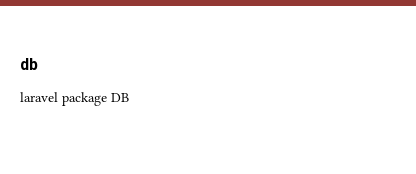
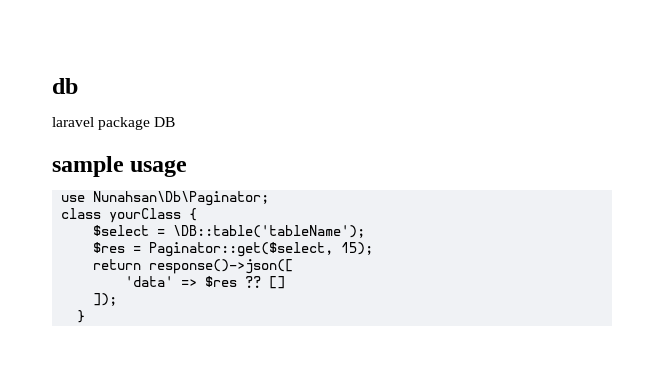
+ sample usage
+ use Nunahsan\Db\Paginator;
+ class yourClass {
+ $select = \DB::table('tableName');
+ $res = Paginator::get($select, 15);
+ return response()->json([
+ 'data' => $res ?? []
+ ]);
+ }

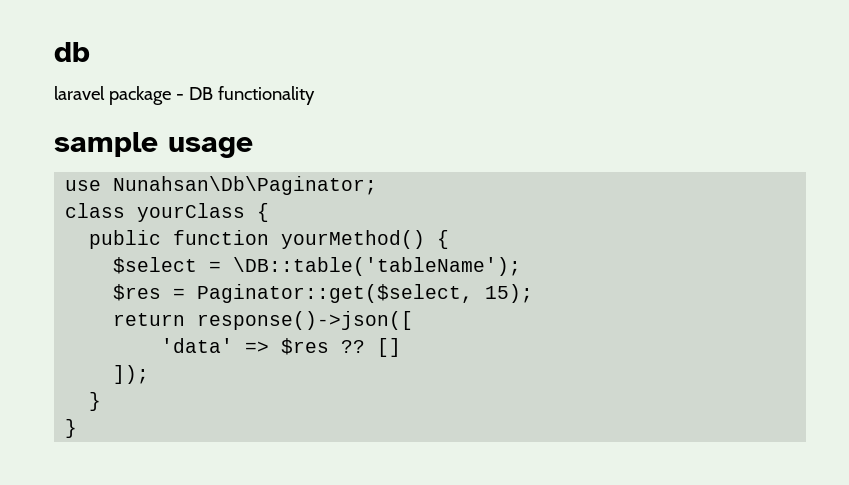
- laravel package DB
+ laravel package - DB functionality
+ public function yourMethod() {
  ]);
+ }

